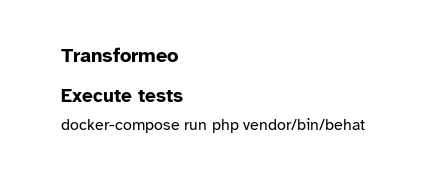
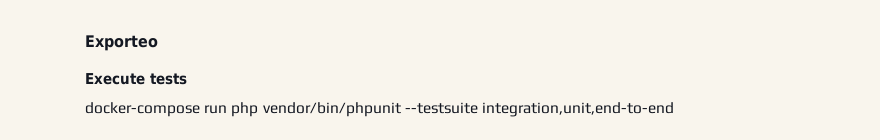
- Transformeo
+ Exporteo
- docker-compose run php vendor/bin/behat
+ docker-compose run php vendor/bin/phpunit --testsuite integration,unit,end-to-end

